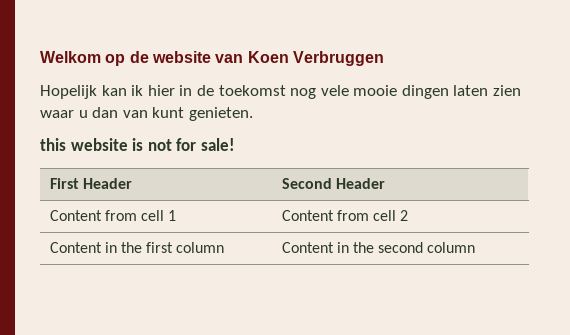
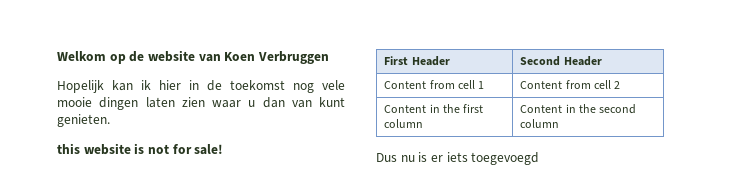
+ Dus nu is er iets toegevoegd

